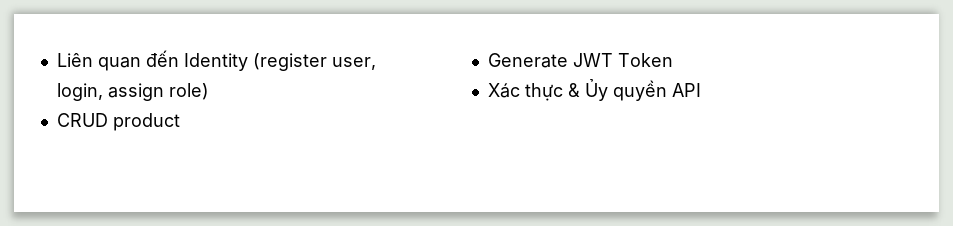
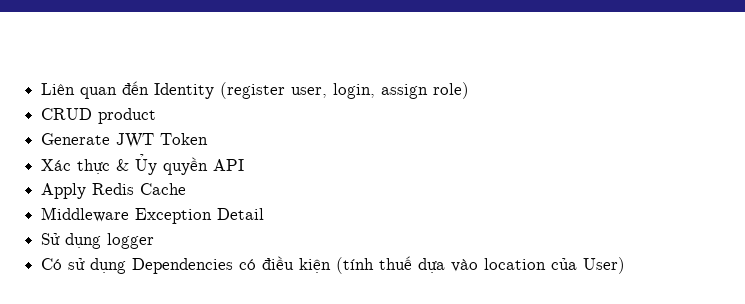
+ Apply Redis Cache
+ Middleware Exception Detail
+ Sử dụng logger
+ Có sử dụng Dependencies có điều kiện (tính thuế dựa vào location của User)

